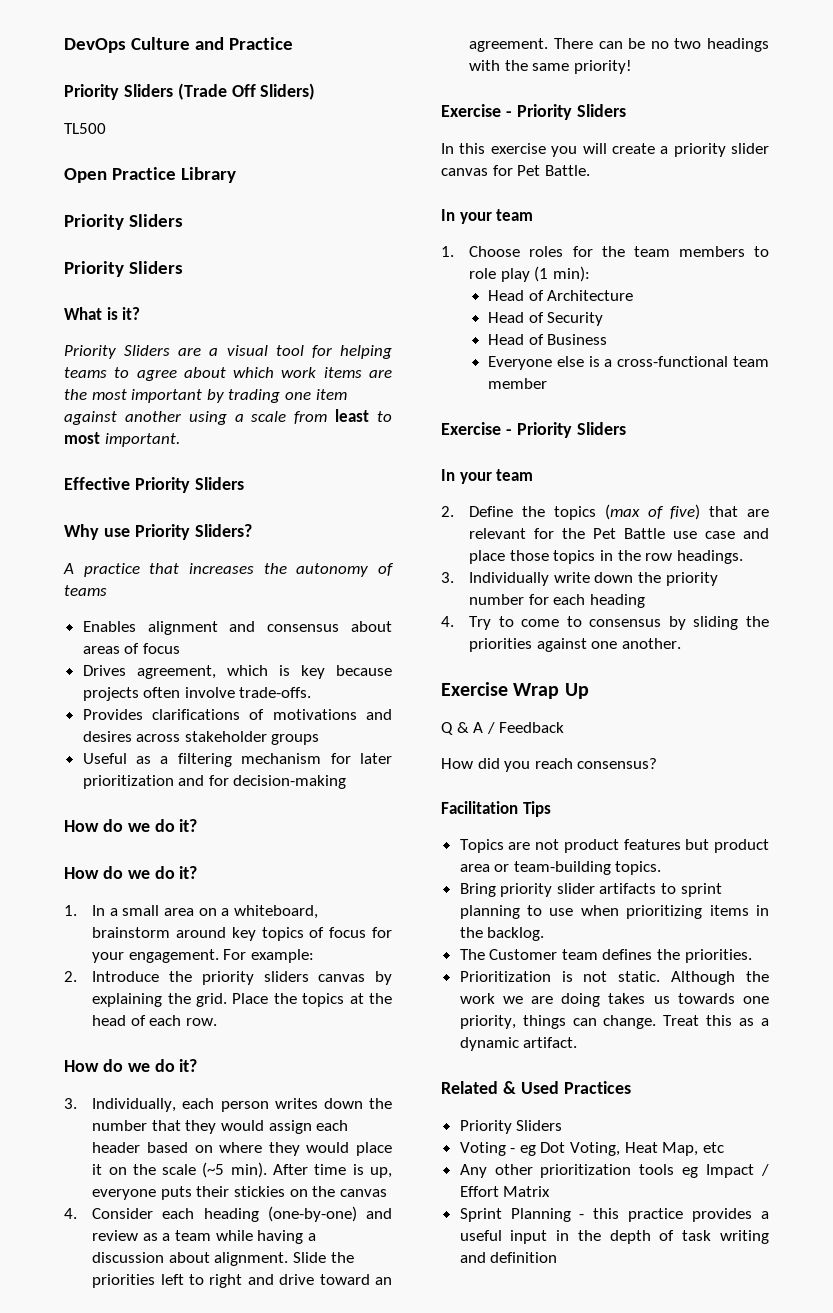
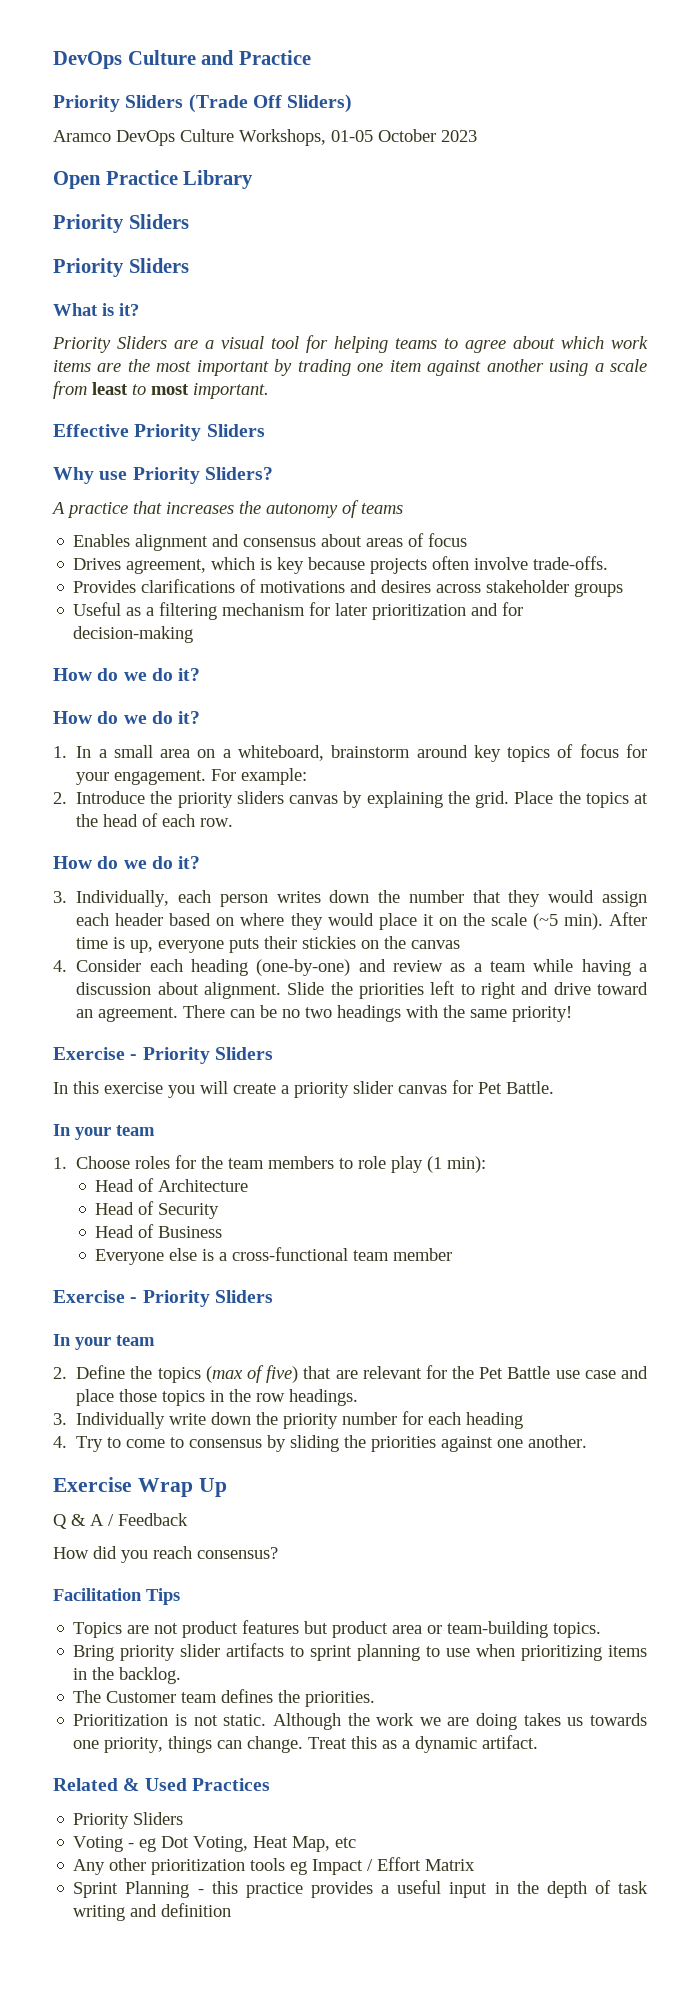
- TL500
+ Aramco DevOps Culture Workshops, 01-05 October 2023

